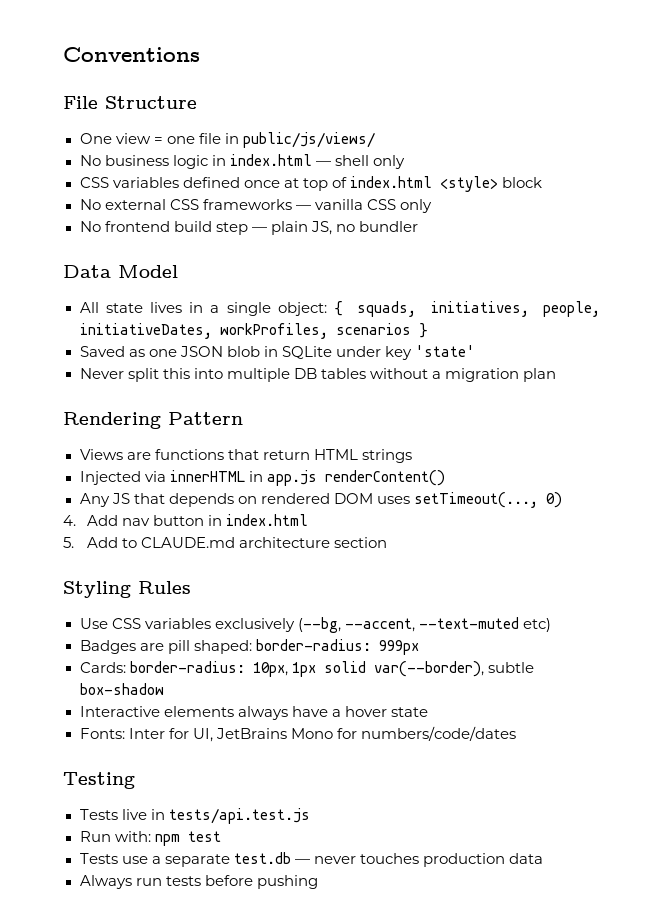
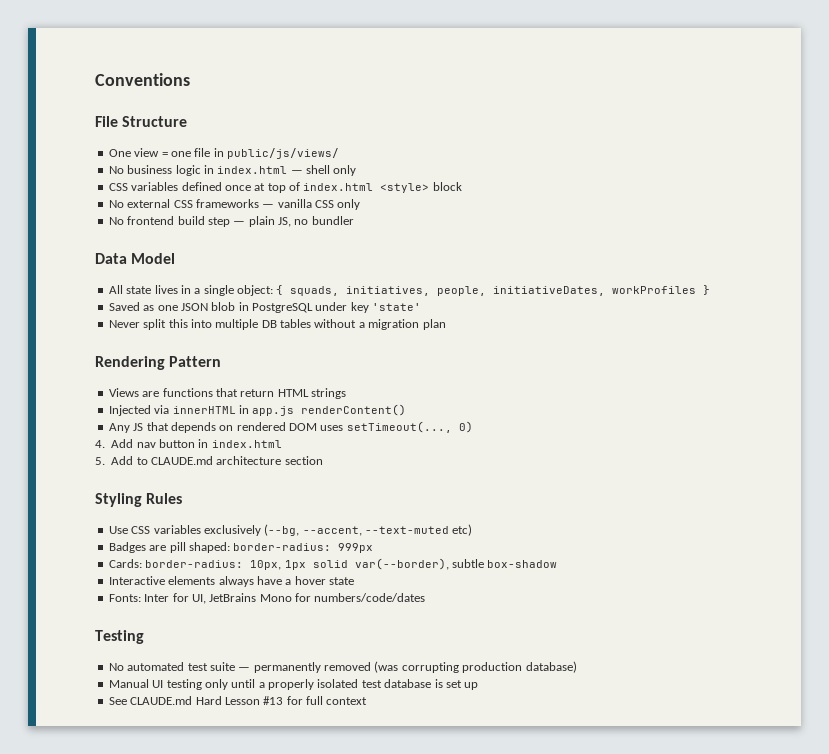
- All state lives in a single object: { squads, initiatives, people, initiativeDates, workProfiles, scenarios }
+ All state lives in a single object: { squads, initiatives, people, initiativeDates, workProfiles }
- Saved as one JSON blob in SQLite under key 'state'
+ Saved as one JSON blob in PostgreSQL under key 'state'
- Tests live in tests/api.test.js
- Run with: npm test
- Tests use a separate test.db — never touches production data
- Always run tests before pushing
+ No automated test suite — permanently removed (was corrupting production database)
+ Manual UI testing only until a properly isolated test database is set up
+ See CLAUDE.md Hard Lesson #13 for full context

